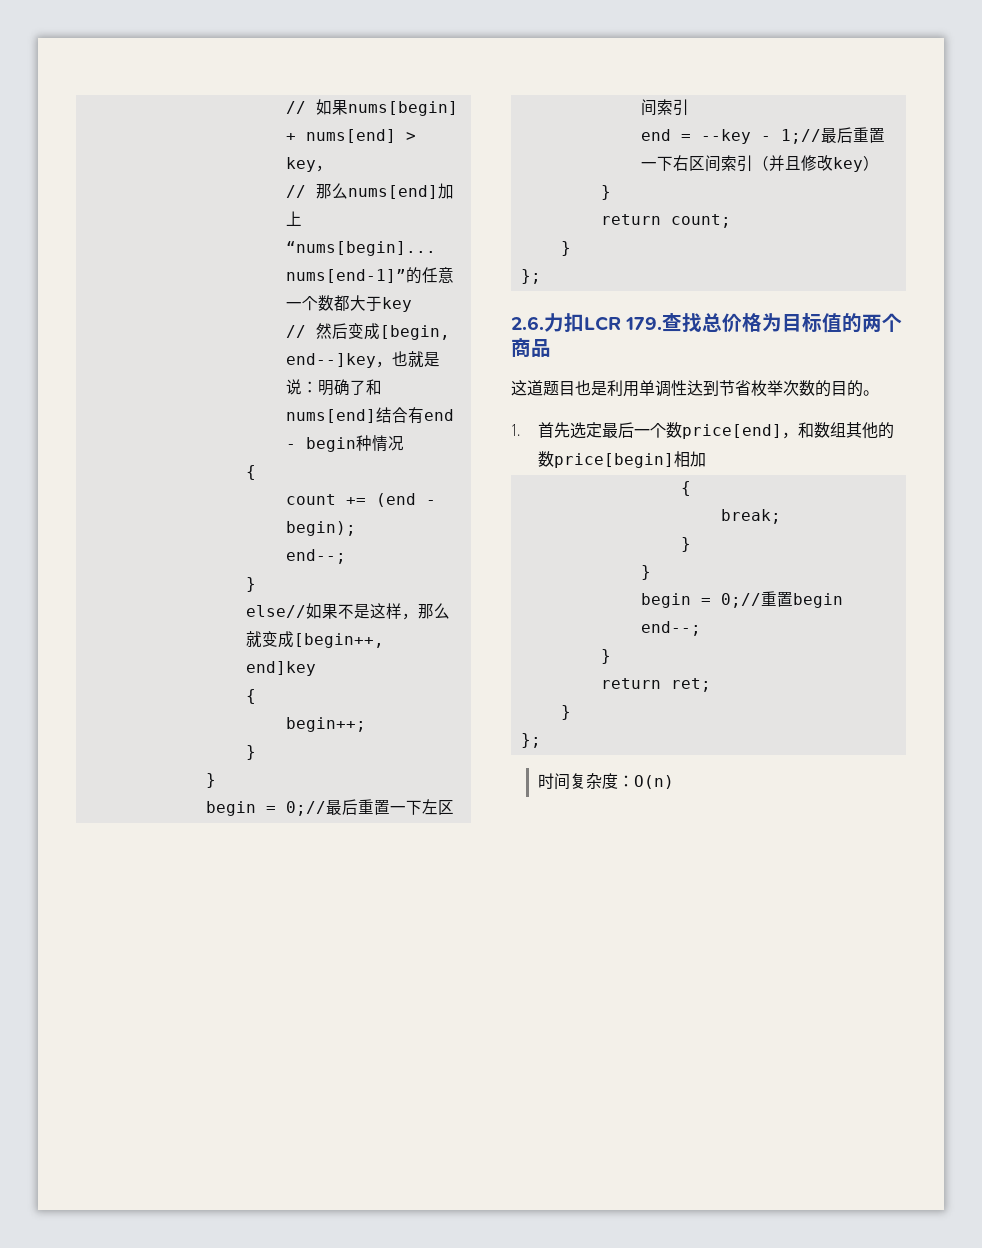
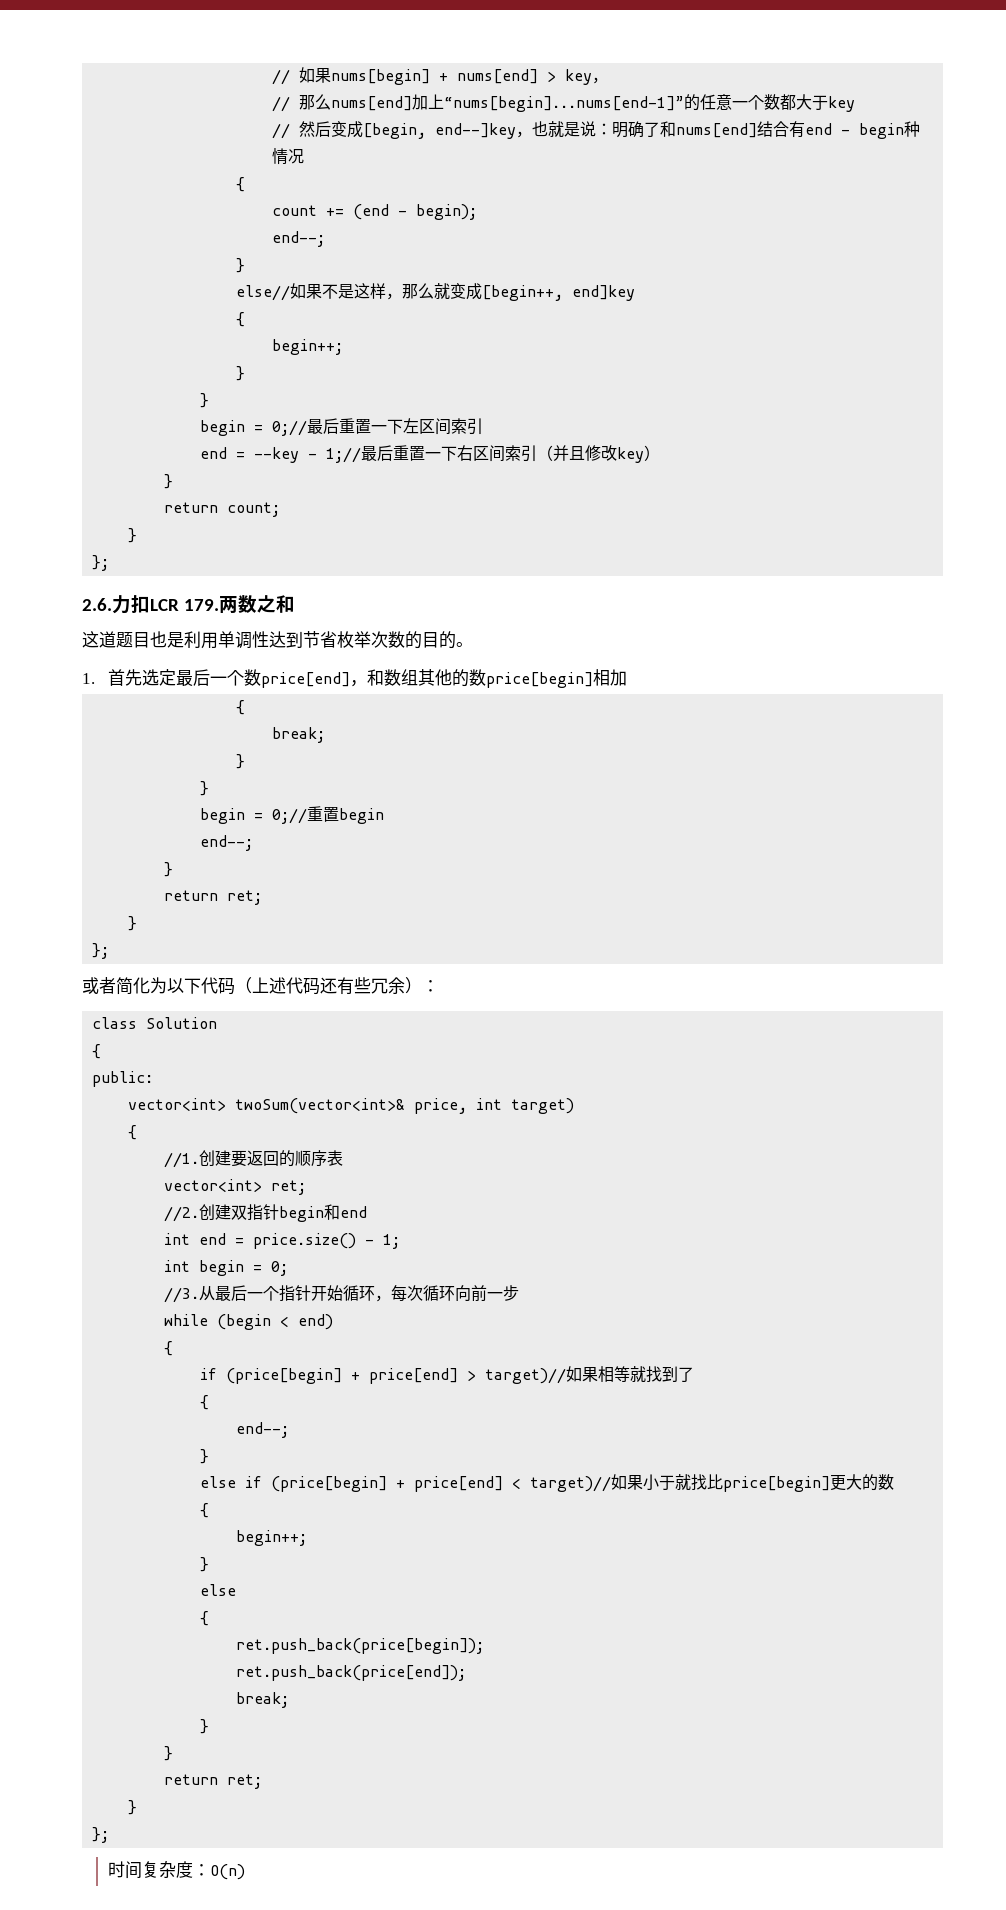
- 2.6.力扣LCR 179.查找总价格为目标值的两个商品
+ 2.6.力扣LCR 179.两数之和
+ 或者简化为以下代码（上述代码还有些冗余）：
+ class Solution
+ {
+ public:
+ vector<int> twoSum(vector<int>& price, int target)
+ {
+ //1.创建要返回的顺序表
+ vector<int> ret;
+ //2.创建双指针begin和end
+ int end = price.size() - 1;
+ int begin = 0;
+ //3.从最后一个指针开始循环，每次循环向前一步
+ while (begin < end)
+ {
+ if (price[begin] + price[end] > target)//如果相等就找到了
+ {
+ end--;
+ }
+ else if (price[begin] + price[end] < target)//如果小于就找比price[begin]更大的数
+ {
+ begin++;
+ }
+ else
+ {
+ ret.push_back(price[begin]);
+ ret.push_back(price[end]);
+ break;
+ }
+ }
+ return ret;
+ }
+ };

